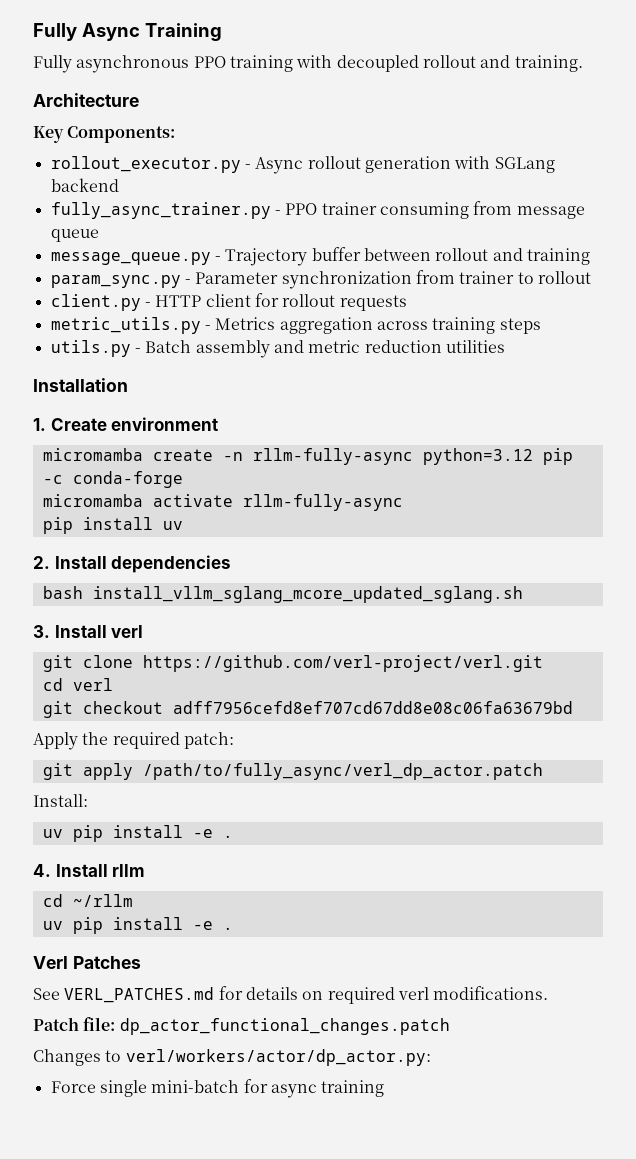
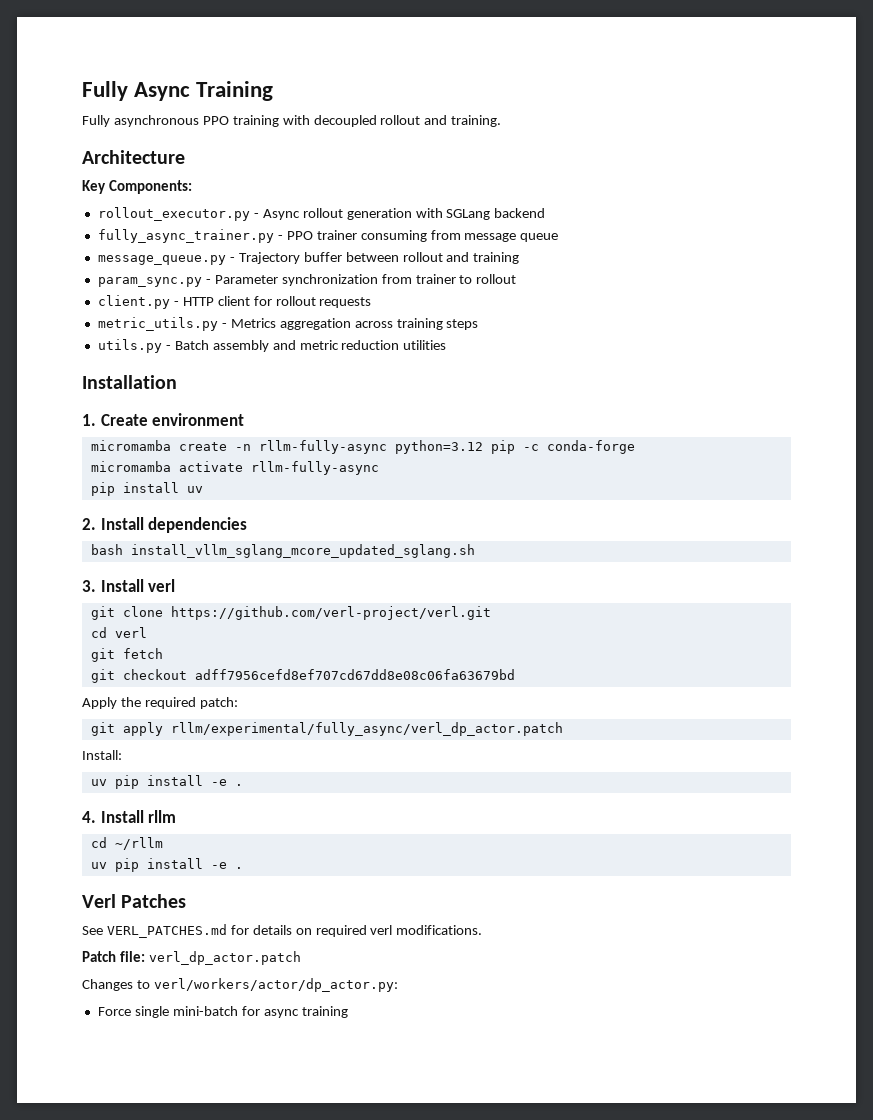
+ git fetch
- git apply /path/to/fully_async/verl_dp_actor.patch
+ git apply rllm/experimental/fully_async/verl_dp_actor.patch
- Patch file: dp_actor_functional_changes.patch
+ Patch file: verl_dp_actor.patch

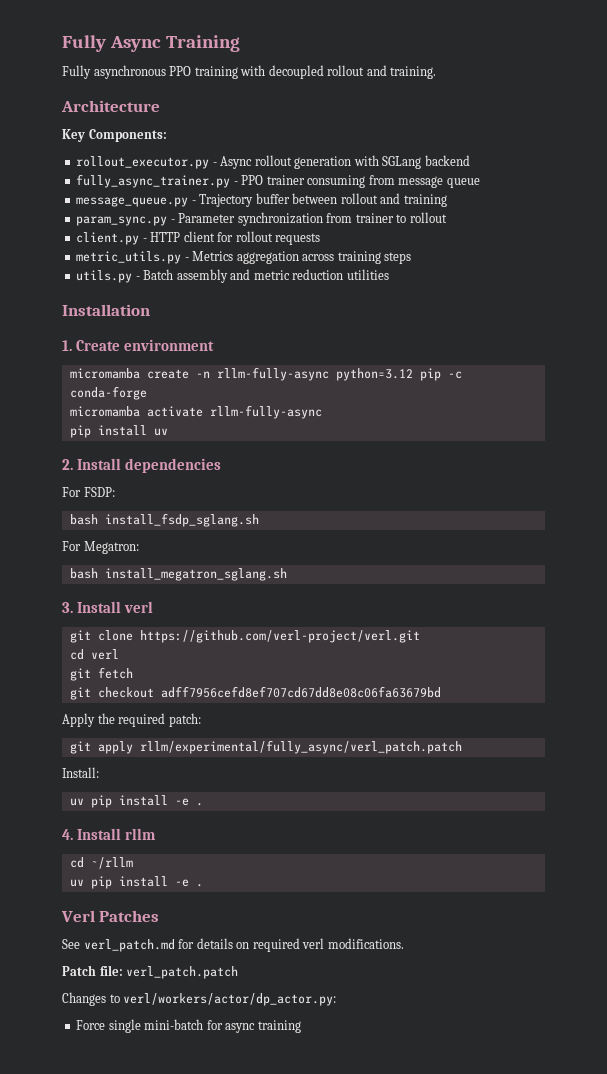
- bash install_vllm_sglang_mcore_updated_sglang.sh
+ For FSDP:
+ bash install_fsdp_sglang.sh
+ For Megatron:
+ bash install_megatron_sglang.sh
- git apply rllm/experimental/fully_async/verl_dp_actor.patch
+ git apply rllm/experimental/fully_async/verl_patch.patch
- See VERL_PATCHES.md for details on required verl modifications.
+ See verl_patch.md for details on required verl modifications.
- Patch file: verl_dp_actor.patch
+ Patch file: verl_patch.patch

